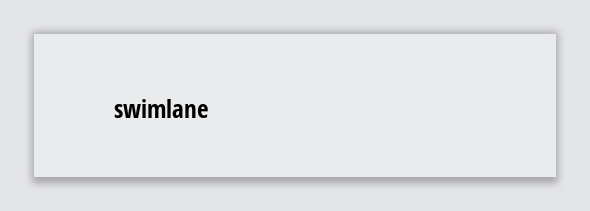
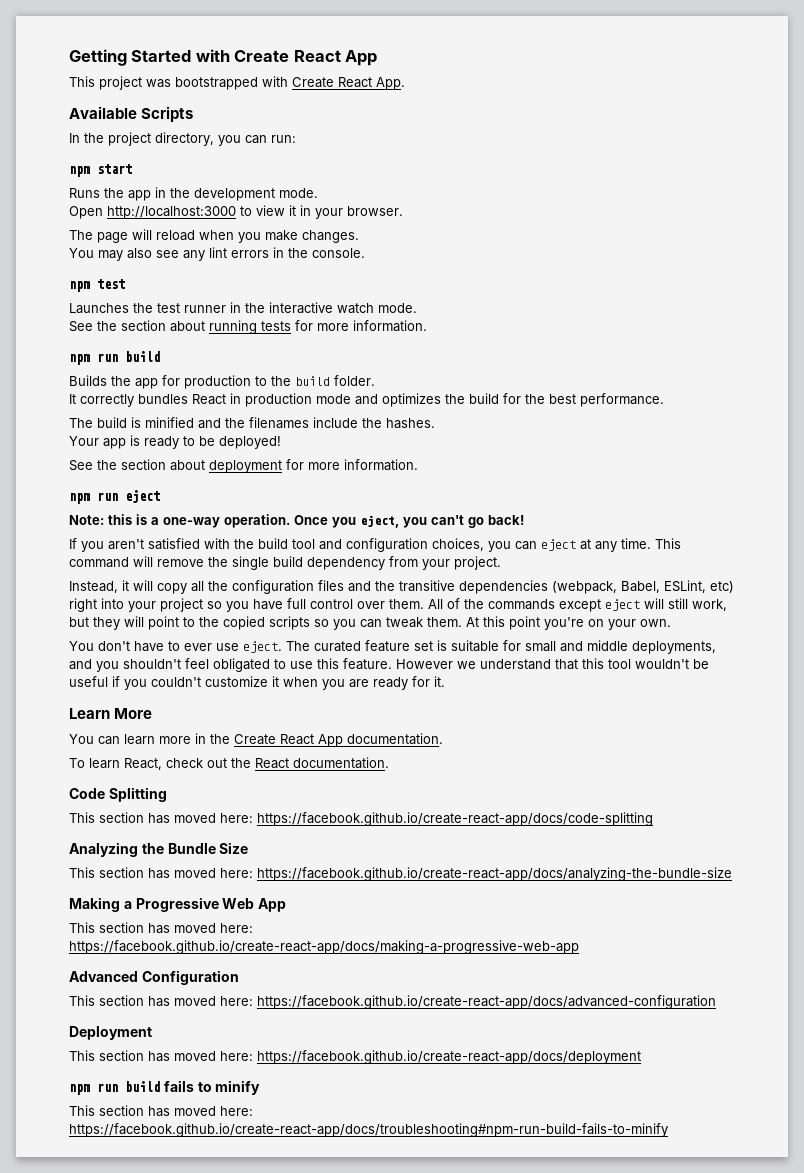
- swimlane
+ Getting Started with Create React App
+ This project was bootstrapped with Create React App.
+ Available Scripts
+ In the project directory, you can run:
+ npm start
+ Runs the app in the development mode.
+ Open http://localhost:3000 to view it in your browser.
+ The page will reload when you make changes.
+ You may also see any lint errors in the console.
+ npm test
+ Launches the test runner in the interactive watch mode.
+ See the section about running tests for more information.
+ npm run build
+ Builds the app for production to the build folder.
+ It correctly bundles React in production mode and optimizes the build for the best performance.
+ The build is minified and the filenames include the hashes.
+ Your app is ready to be deployed!
+ See the section about deployment for more information.
+ npm run eject
+ Note: this is a one-way operation. Once you eject, you can't go back!
+ If you aren't satisfied with the build tool and configuration choices, you can eject at any time. This command will remove the single build dependency from your project.
+ Instead, it will copy all the configuration files and the transitive dependencies (webpack, Babel, ESLint, etc) right into your project so you have full control over them. All of the commands except eject will still work, but they will point to the copied scripts so you can tweak them. At this point you're on your own.
+ You don't have to ever use eject. The curated feature set is suitable for small and middle deployments, and you shouldn't feel obligated to use this feature. However we understand that this tool wouldn't be useful if you couldn't customize it when you are ready for it.
+ Learn More
+ You can learn more in the Create React App documentation.
+ To learn React, check out the React documentation.
+ Code Splitting
+ This section has moved here: https://facebook.github.io/create-react-app/docs/code-splitting
+ Analyzing the Bundle Size
+ This section has moved here: https://facebook.github.io/create-react-app/docs/analyzing-the-bundle-size
+ Making a Progressive Web App
+ This section has moved here: https://facebook.github.io/create-react-app/docs/making-a-progressive-web-app
+ Advanced Configuration
+ This section has moved here: https://facebook.github.io/create-react-app/docs/advanced-configuration
+ Deployment
+ This section has moved here: https://facebook.github.io/create-react-app/docs/deployment
+ npm run build fails to minify
+ This section has moved here: https://facebook.github.io/create-react-app/docs/troubleshooting#npm-run-build-fails-to-minify

